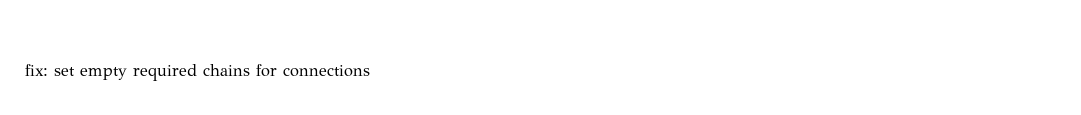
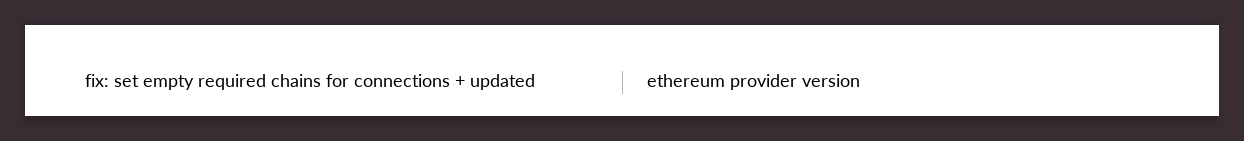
- fix: set empty required chains for connections
+ fix: set empty required chains for connections + updated ethereum provider version

